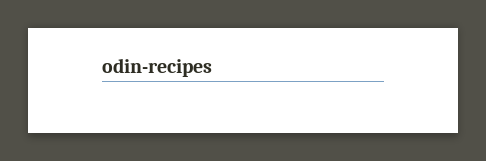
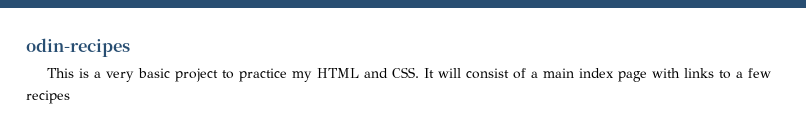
+ This is a very basic project to practice my HTML and CSS. It will consist of a main index page with links to a few recipes

